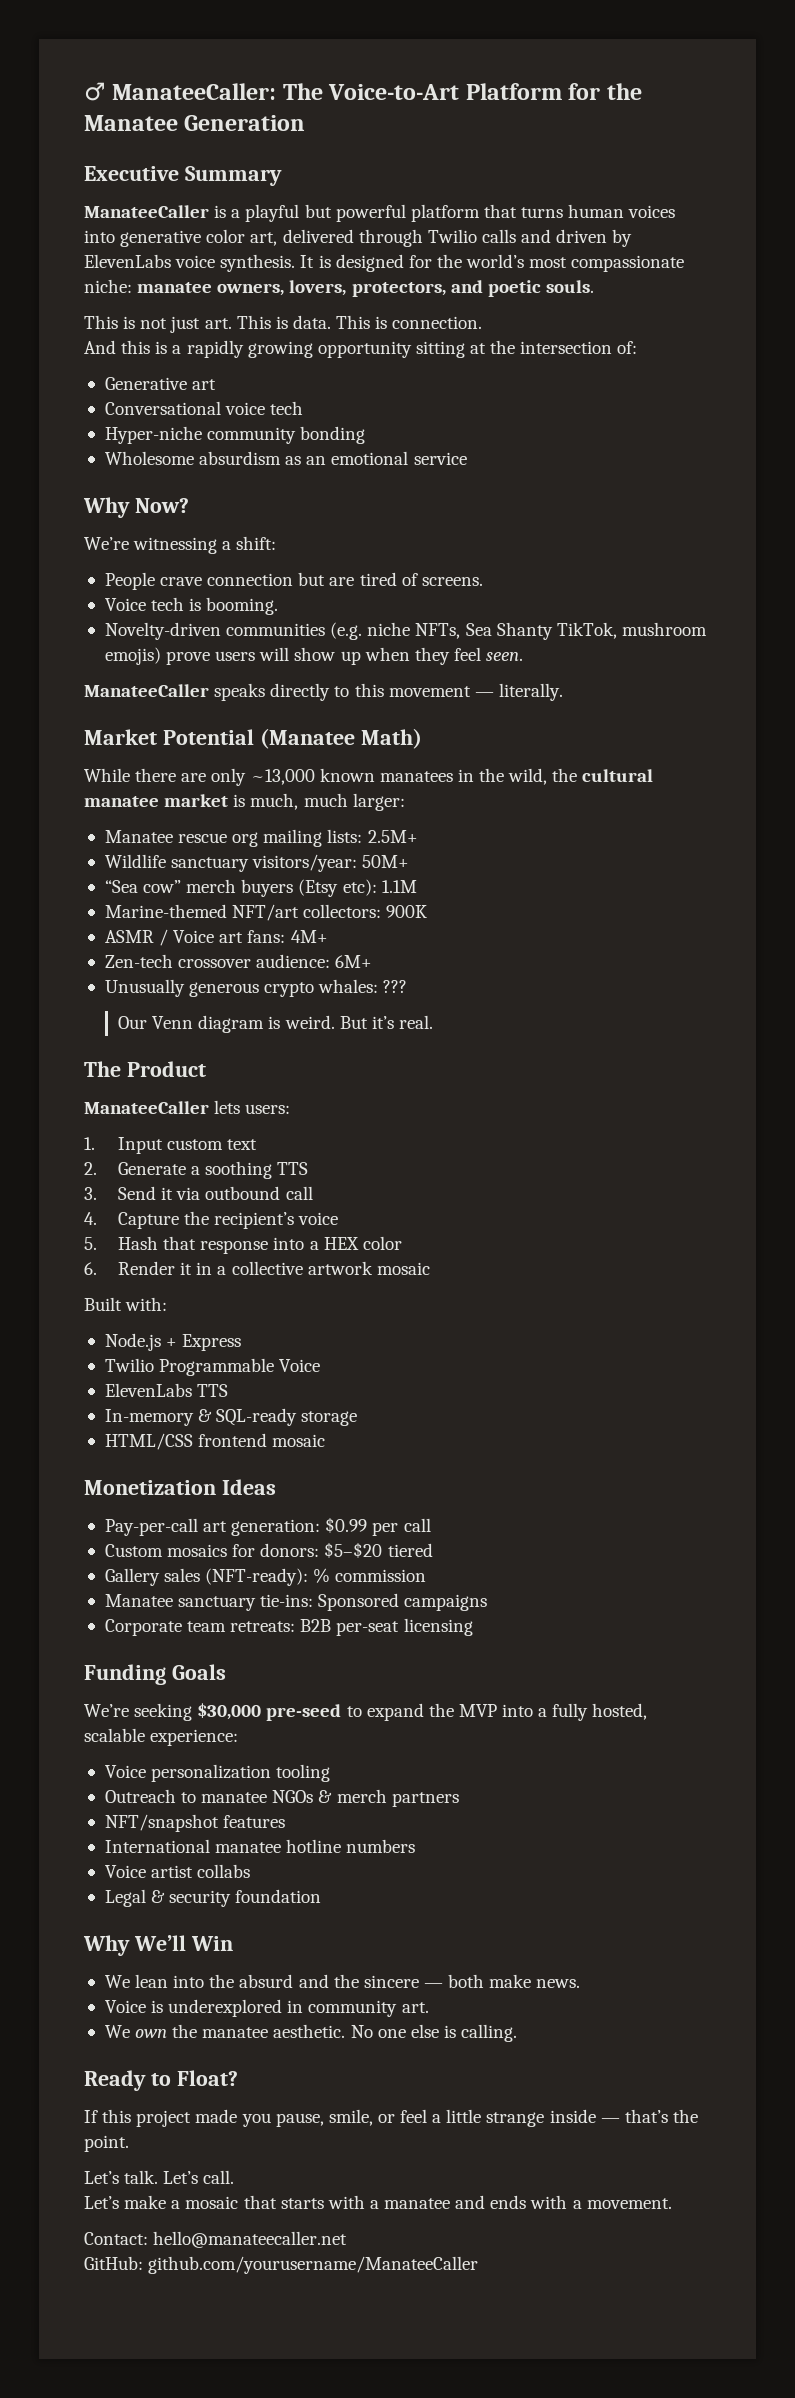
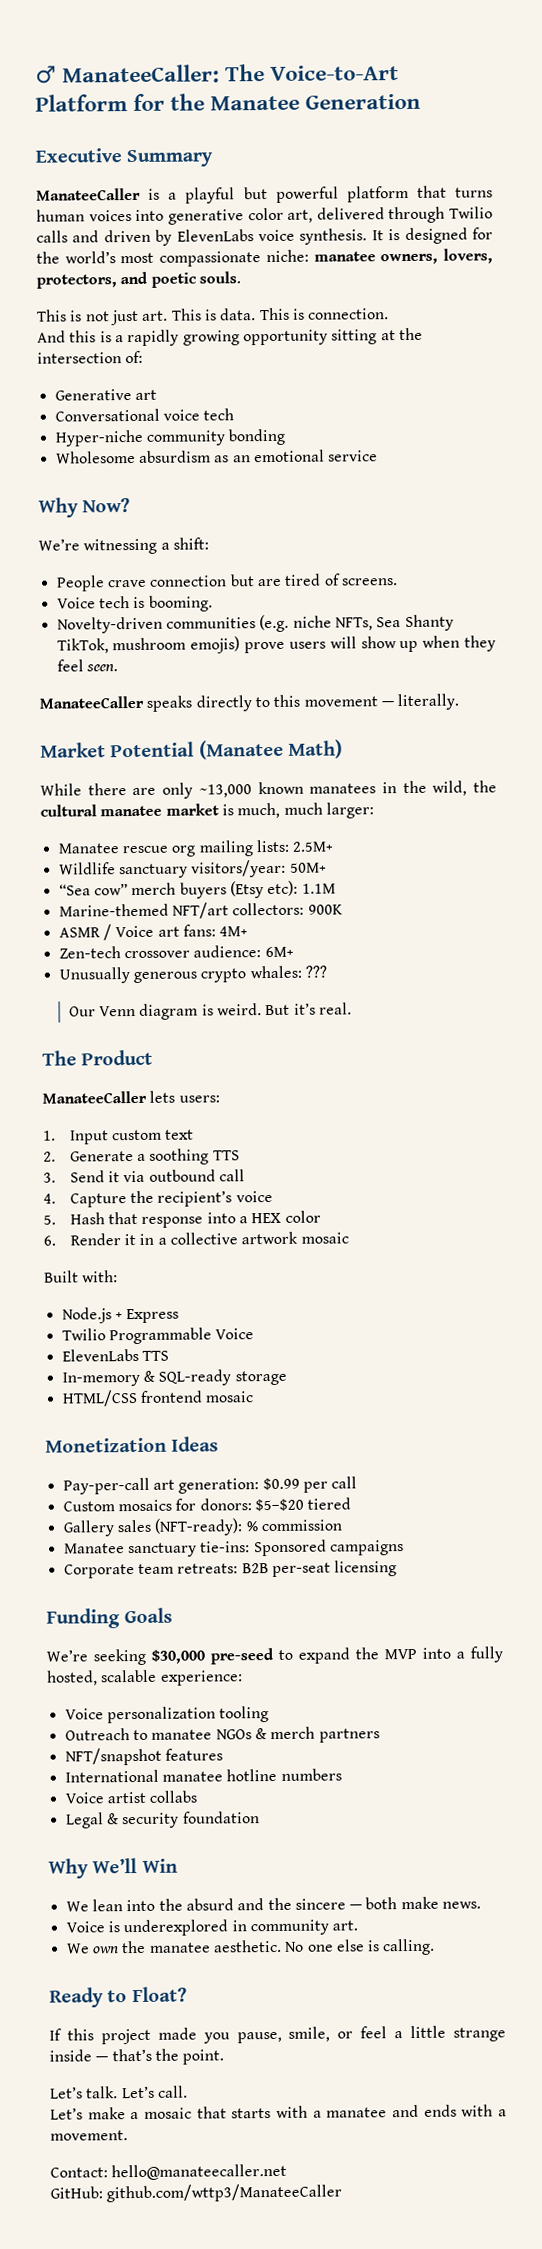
- GitHub: github.com/yourusername/ManateeCaller
+ GitHub: github.com/wttp3/ManateeCaller

